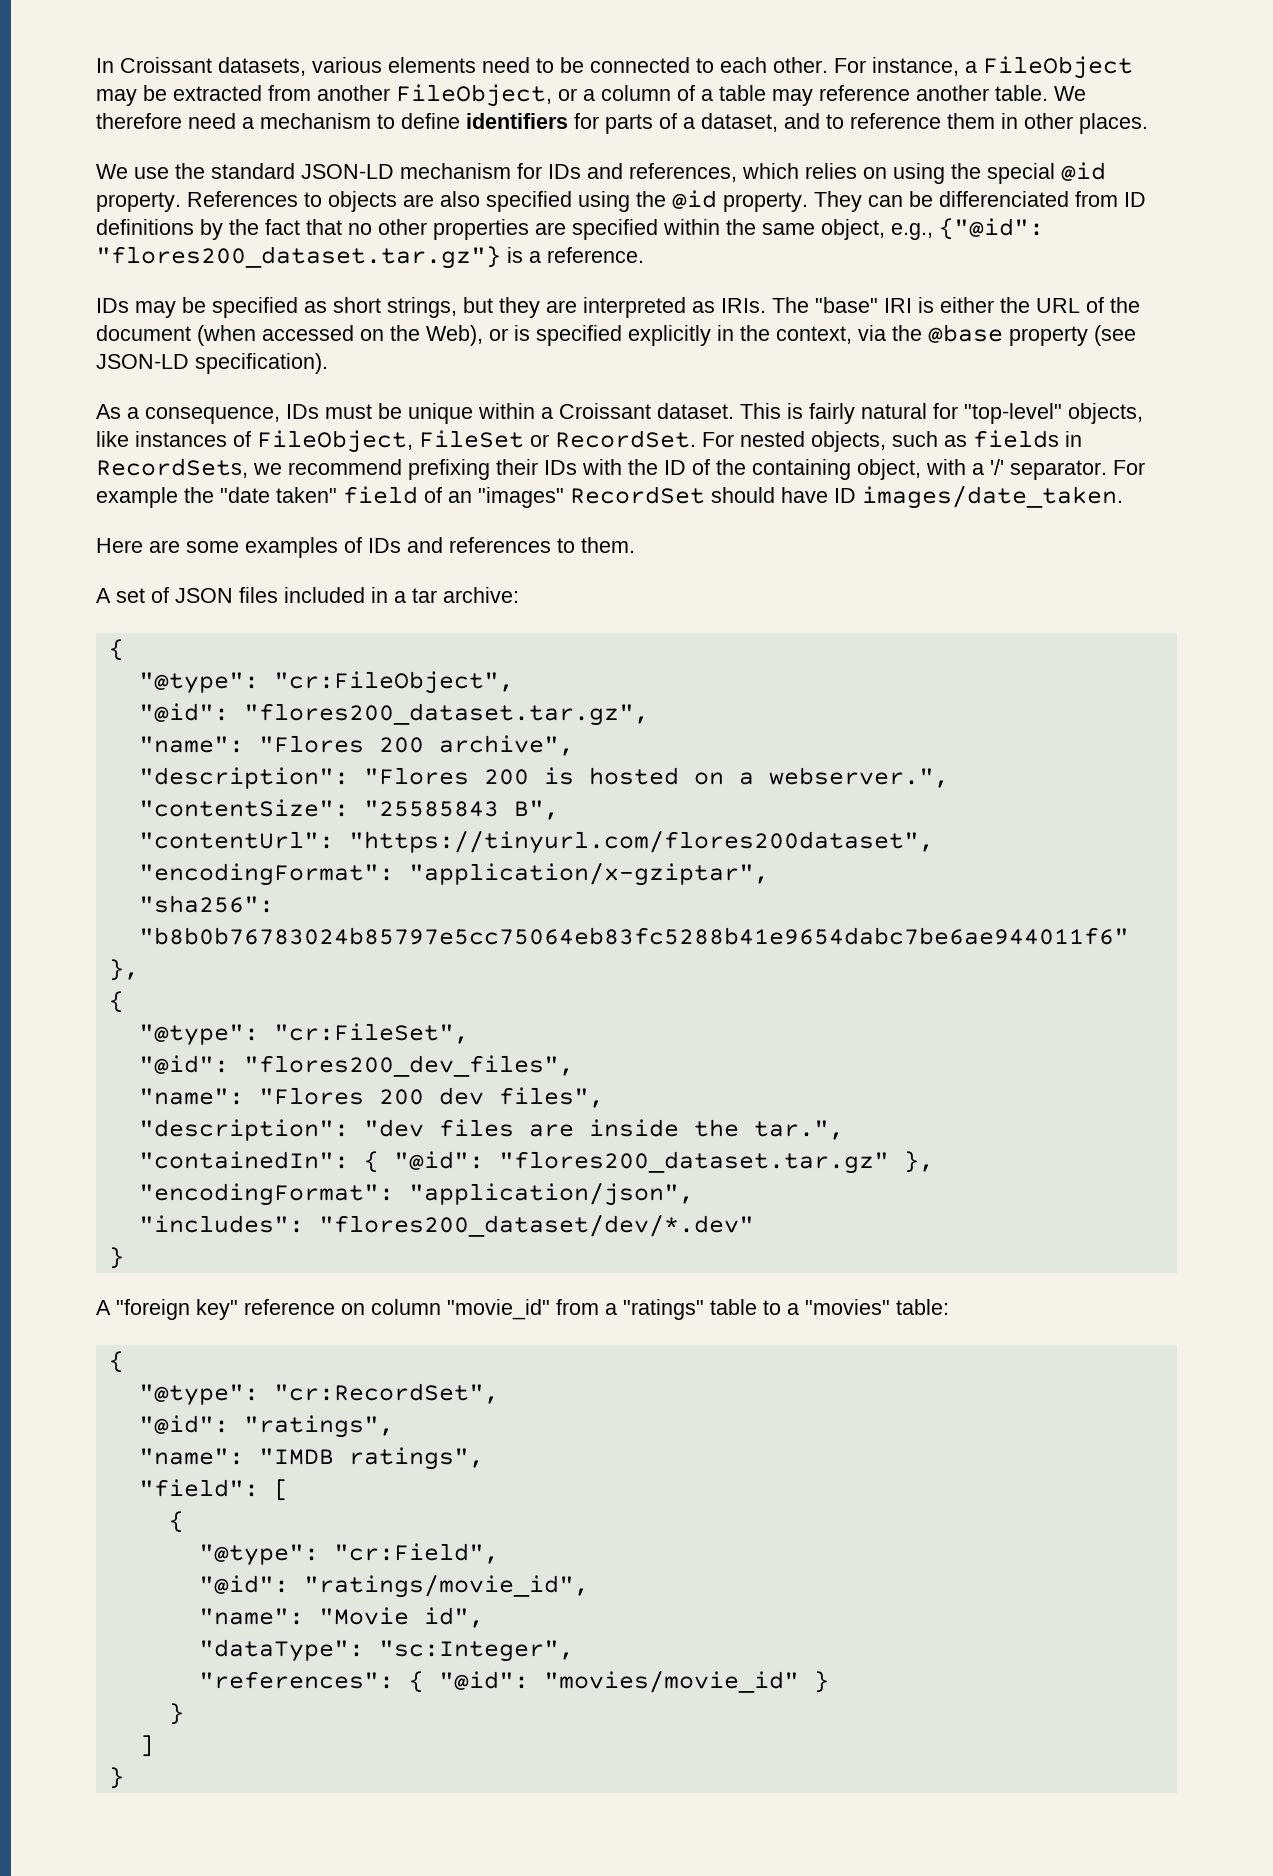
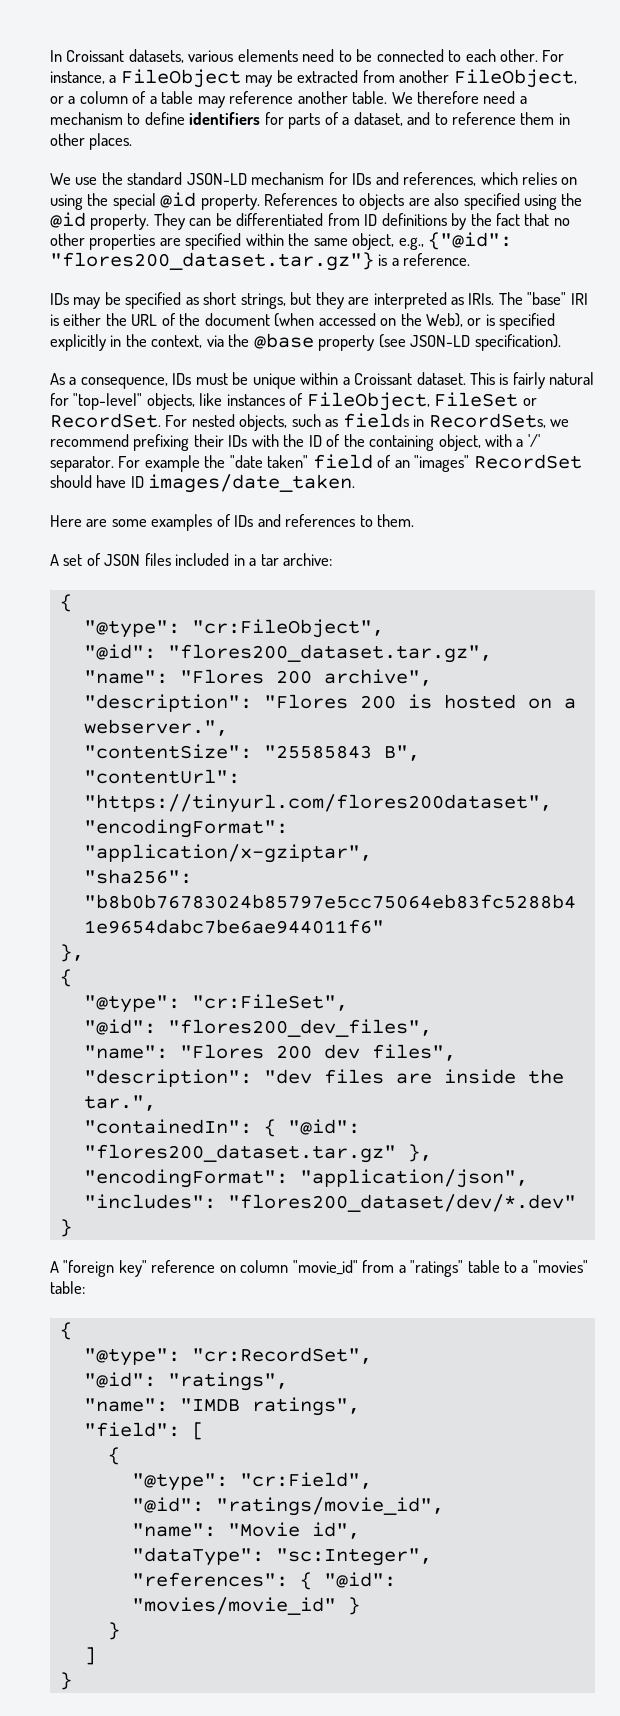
- They can be differenciated from ID definitions by the fact that no other properties are specified within the same object, e.g., {"@id": "flores200_dataset.tar.gz"} is a reference.
+ They can be differentiated from ID definitions by the fact that no other properties are specified within the same object, e.g., {"@id": "flores200_dataset.tar.gz"} is a reference.

